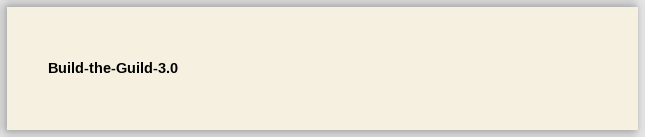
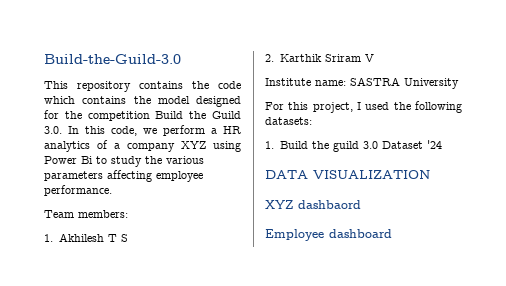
+ This repository contains the code which contains the model designed for the competition Build the Guild 3.0. In this code, we perform a HR analytics of a company XYZ using Power Bi to study the various parameters affecting employee performance.
+ Team members:
+ 1. Akhilesh T S
+ 2. Karthik Sriram V
+ Institute name: SASTRA University
+ For this project, I used the following datasets:
+ 1. Build the guild 3.0 Dataset '24
+ DATA VISUALIZATION
+ XYZ dashbaord
+ Employee dashboard

